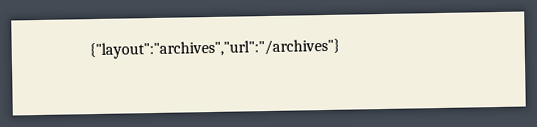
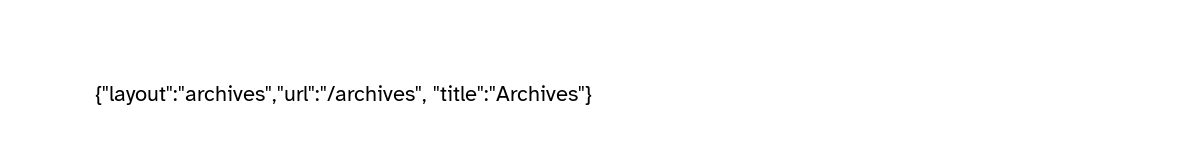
- {"layout":"archives","url":"/archives"}
+ {"layout":"archives","url":"/archives", "title":"Archives"}

